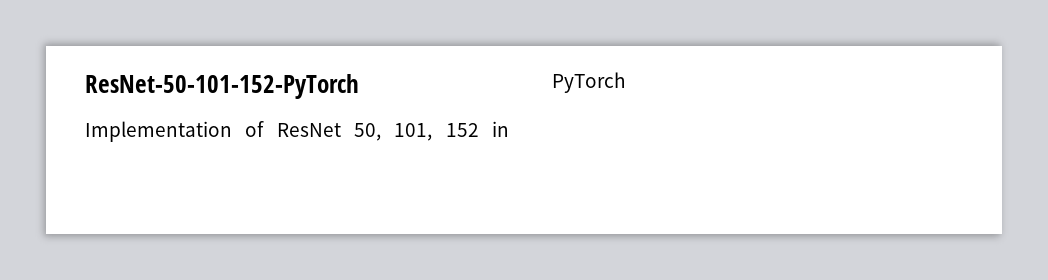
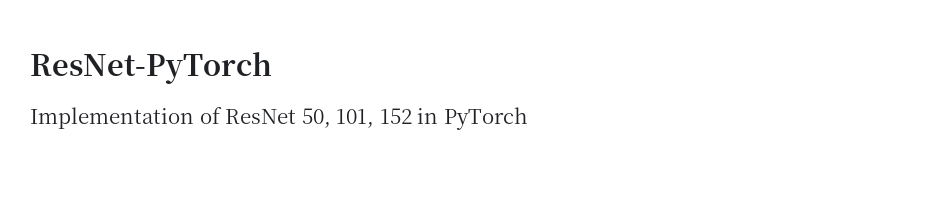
- ResNet-50-101-152-PyTorch
+ ResNet-PyTorch

